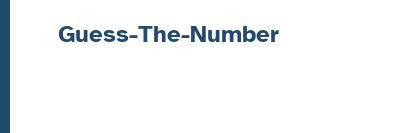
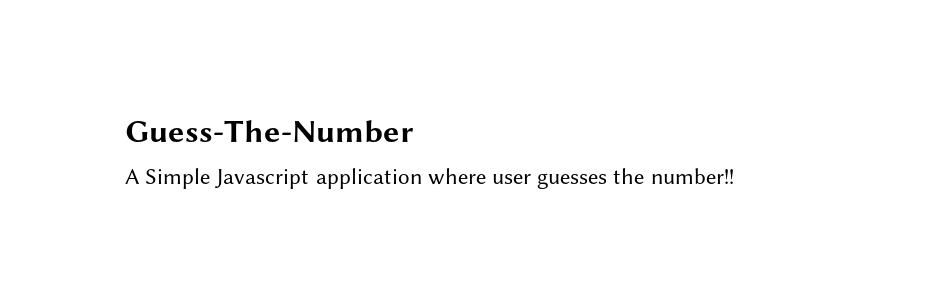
+ A Simple Javascript application where user guesses the number!!

